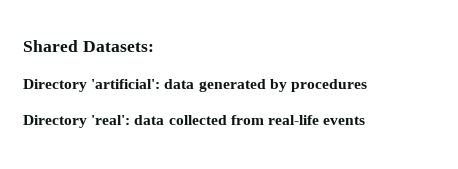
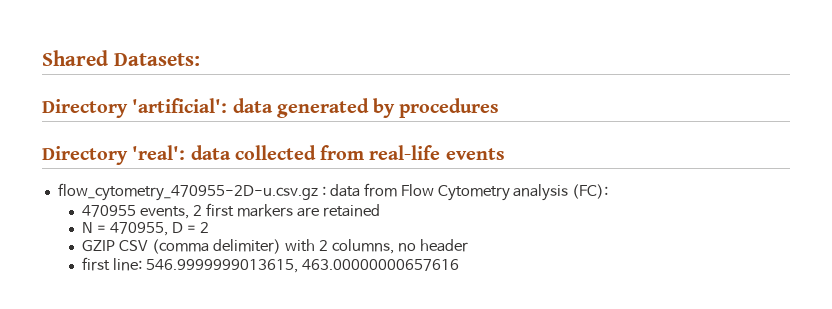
+ flow_cytometry_470955-2D-u.csv.gz : data from Flow Cytometry analysis (FC):
+ 470955 events, 2 first markers are retained
+ N = 470955, D = 2
+ GZIP CSV (comma delimiter) with 2 columns, no header
+ first line: 546.9999999013615, 463.00000000657616

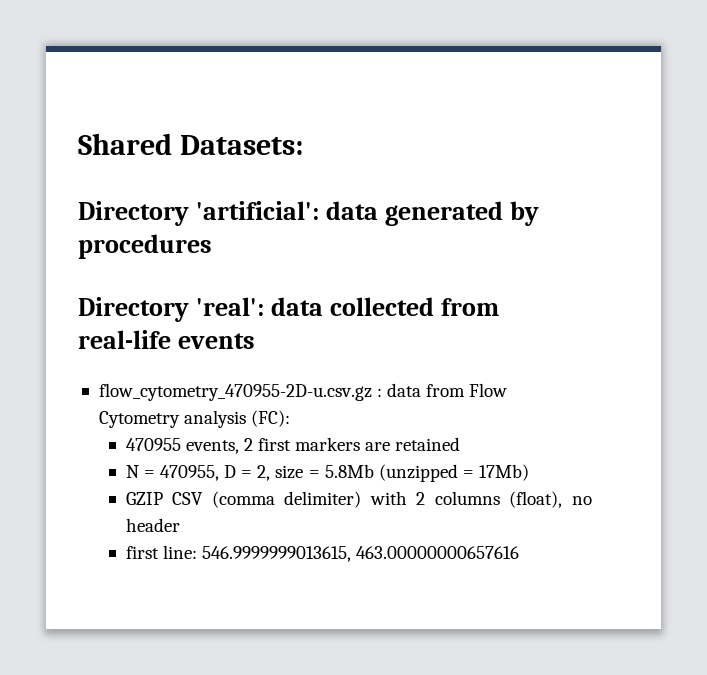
- N = 470955, D = 2
+ N = 470955, D = 2, size = 5.8Mb (unzipped = 17Mb)
- GZIP CSV (comma delimiter) with 2 columns, no header
+ GZIP CSV (comma delimiter) with 2 columns (float), no header

